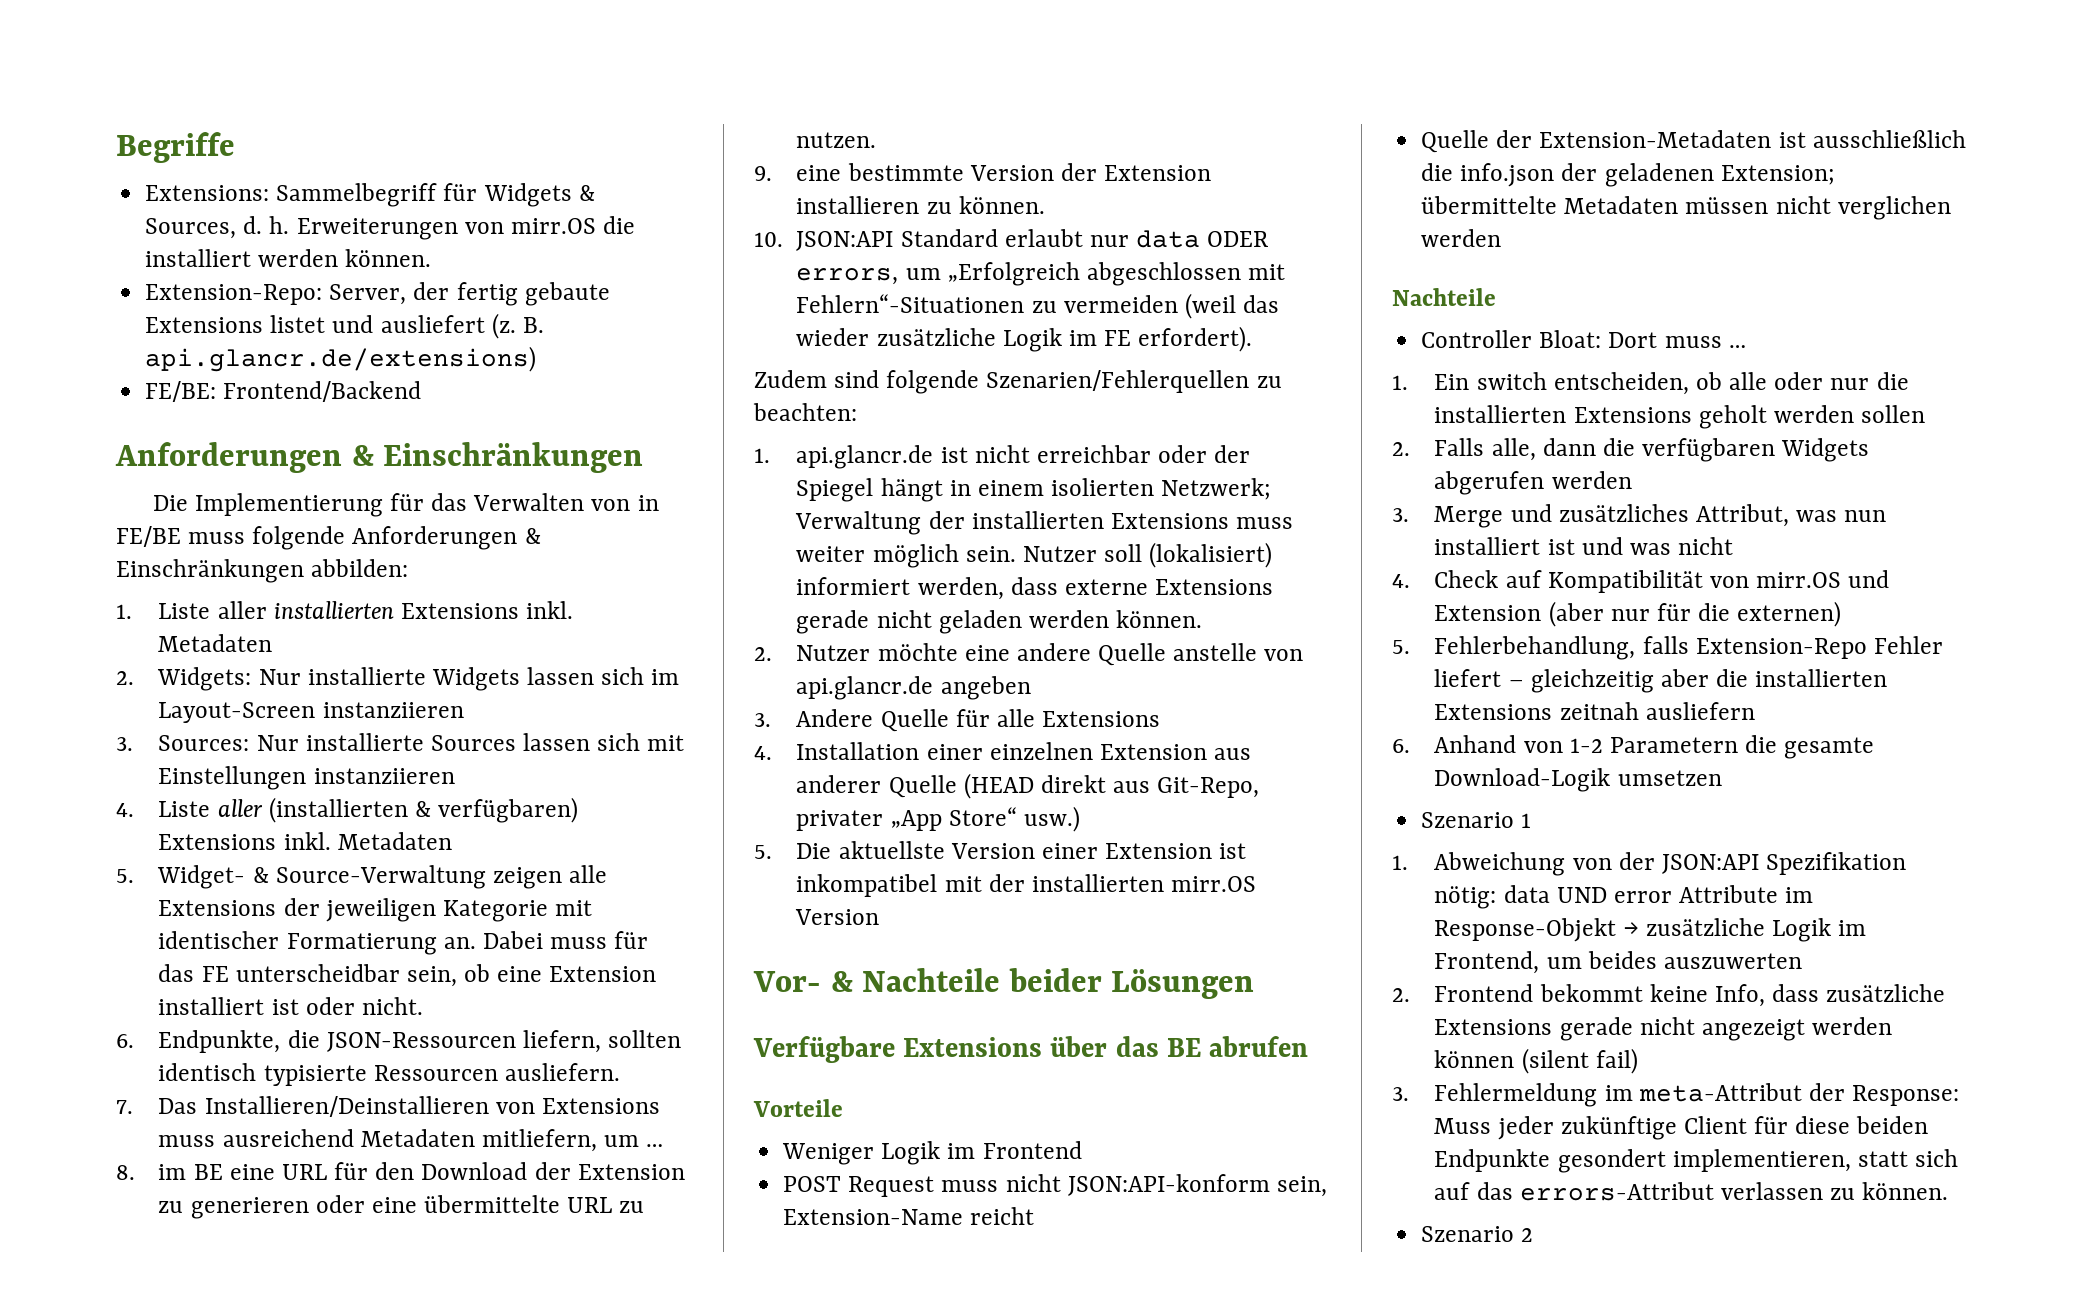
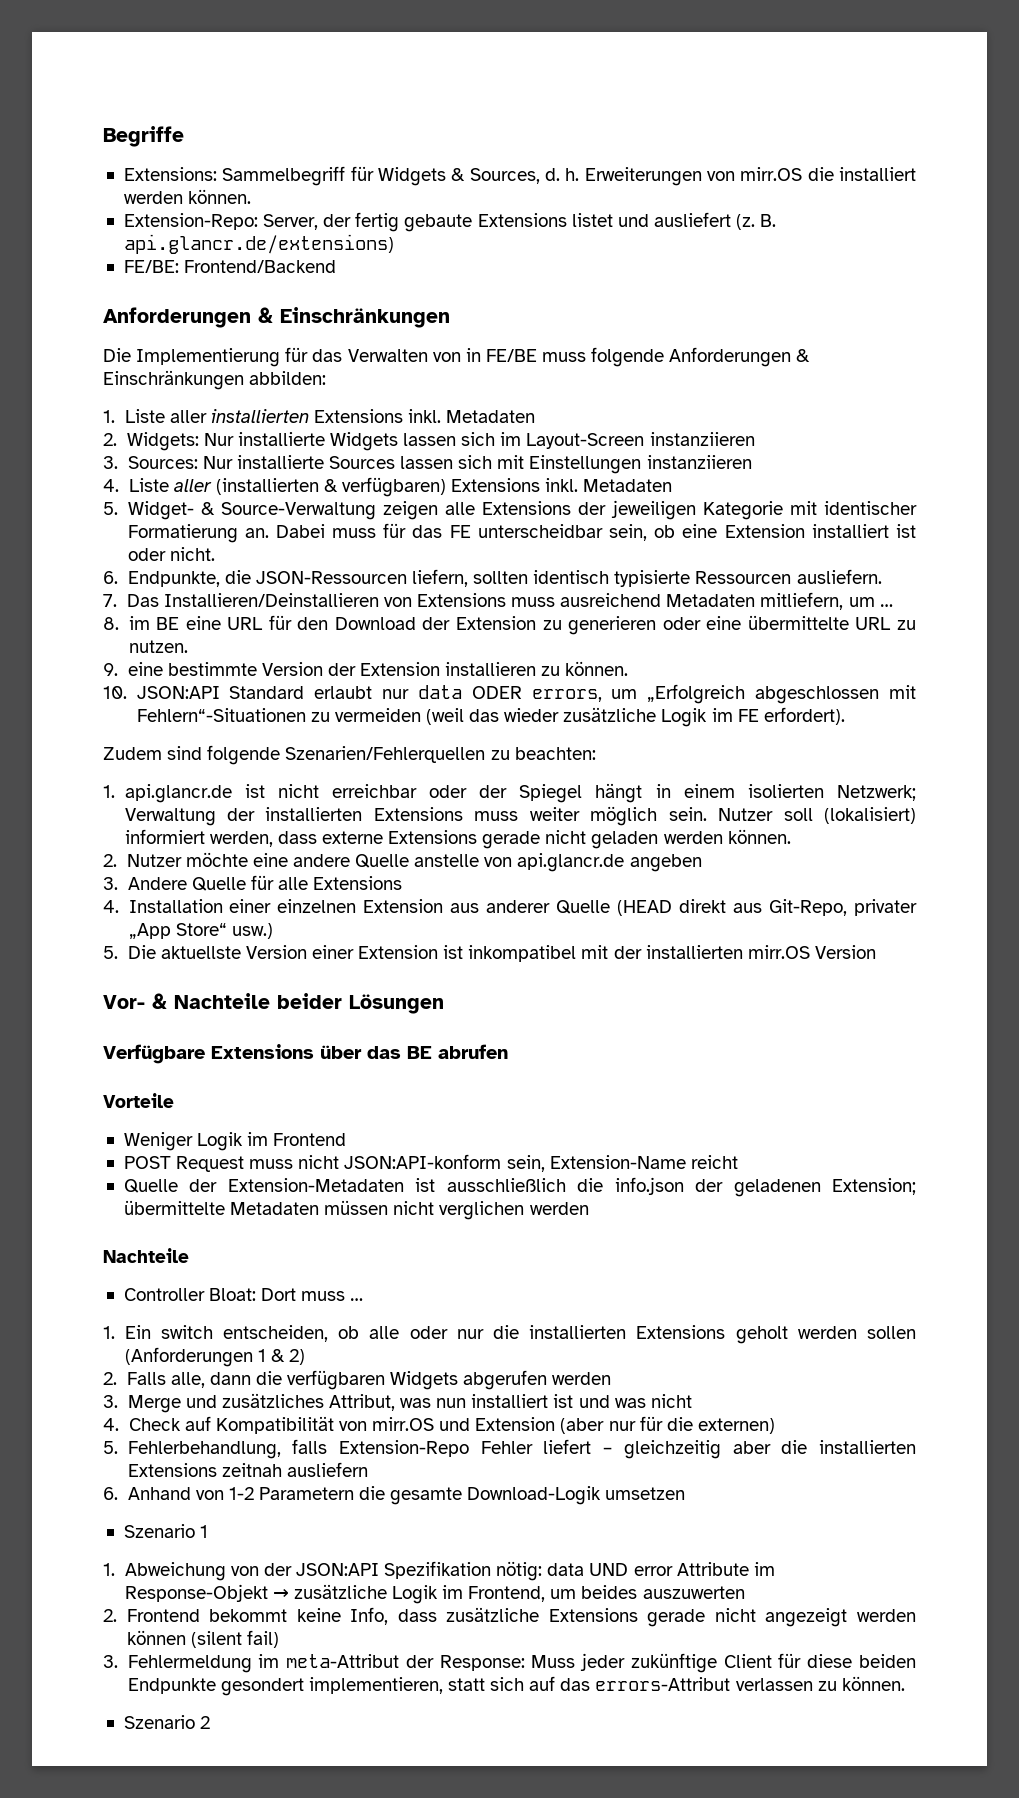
- 1. Ein switch entscheiden, ob alle oder nur die installierten Extensions geholt werden sollen
+ 1. Ein switch entscheiden, ob alle oder nur die installierten Extensions geholt werden sollen (Anforderungen 1 & 2)

